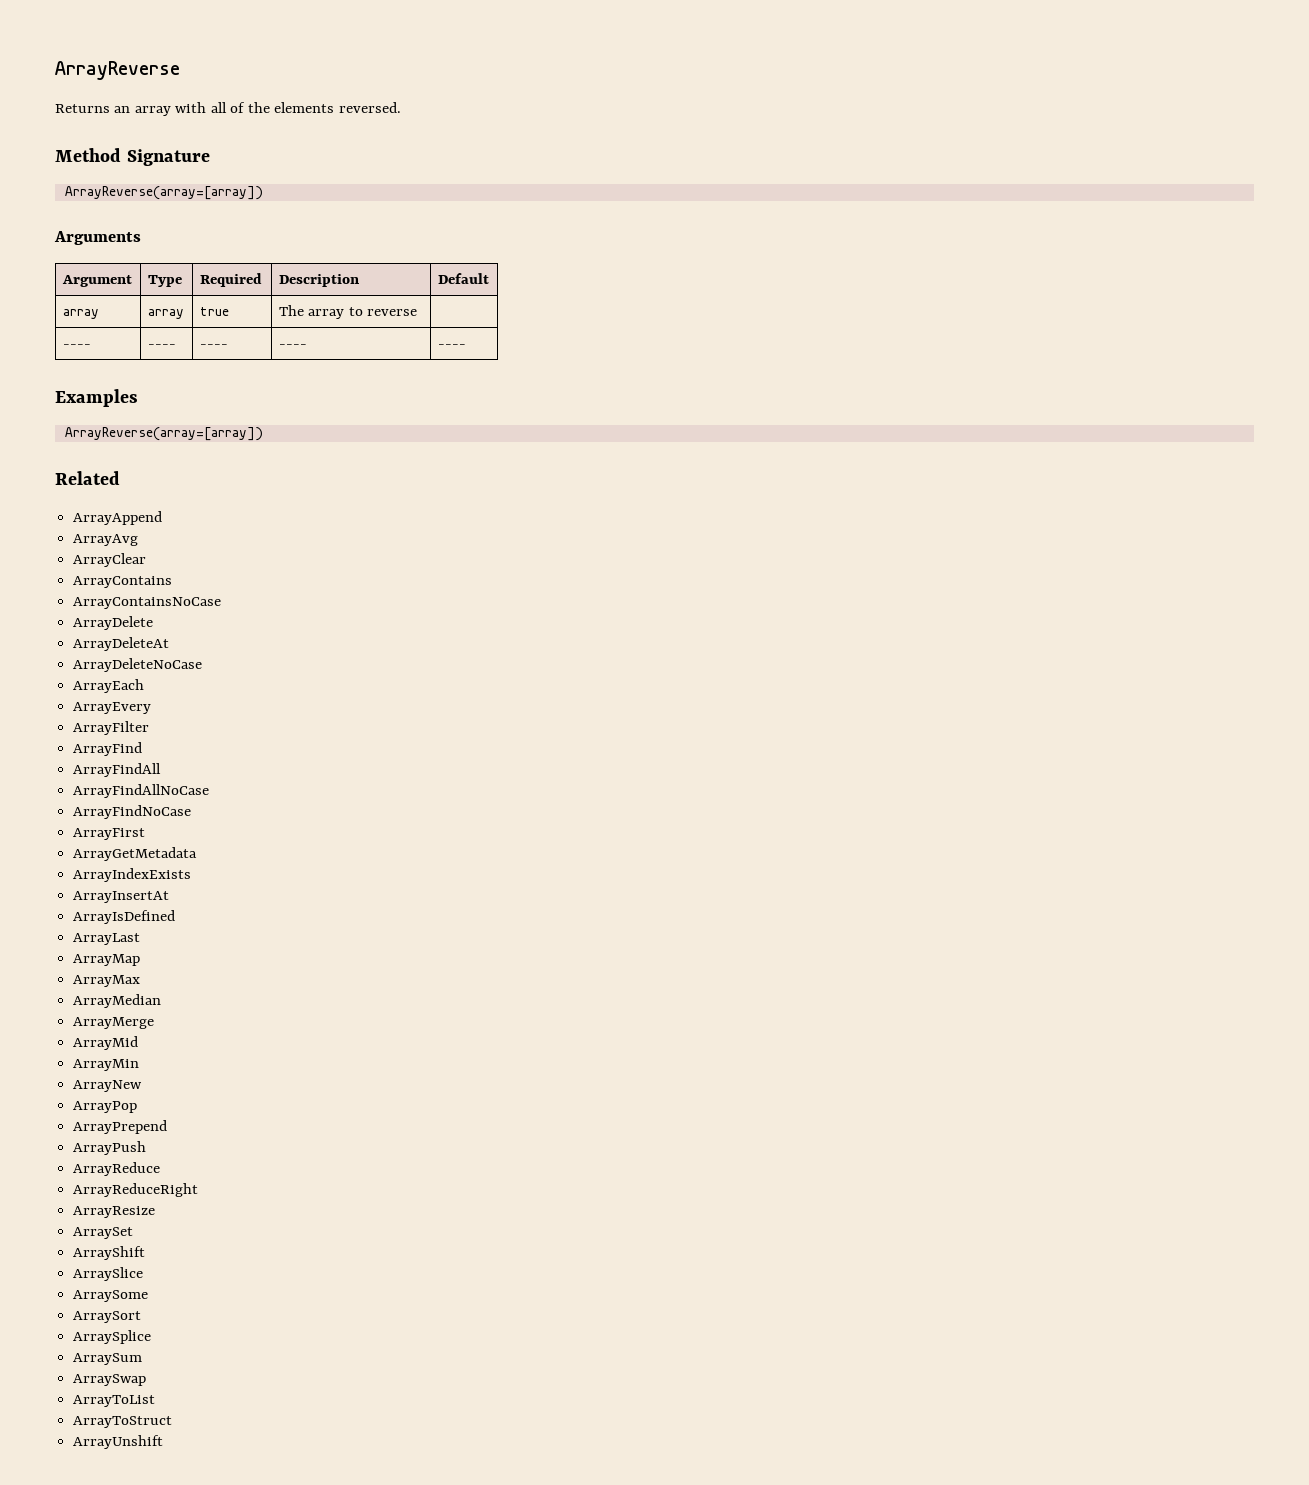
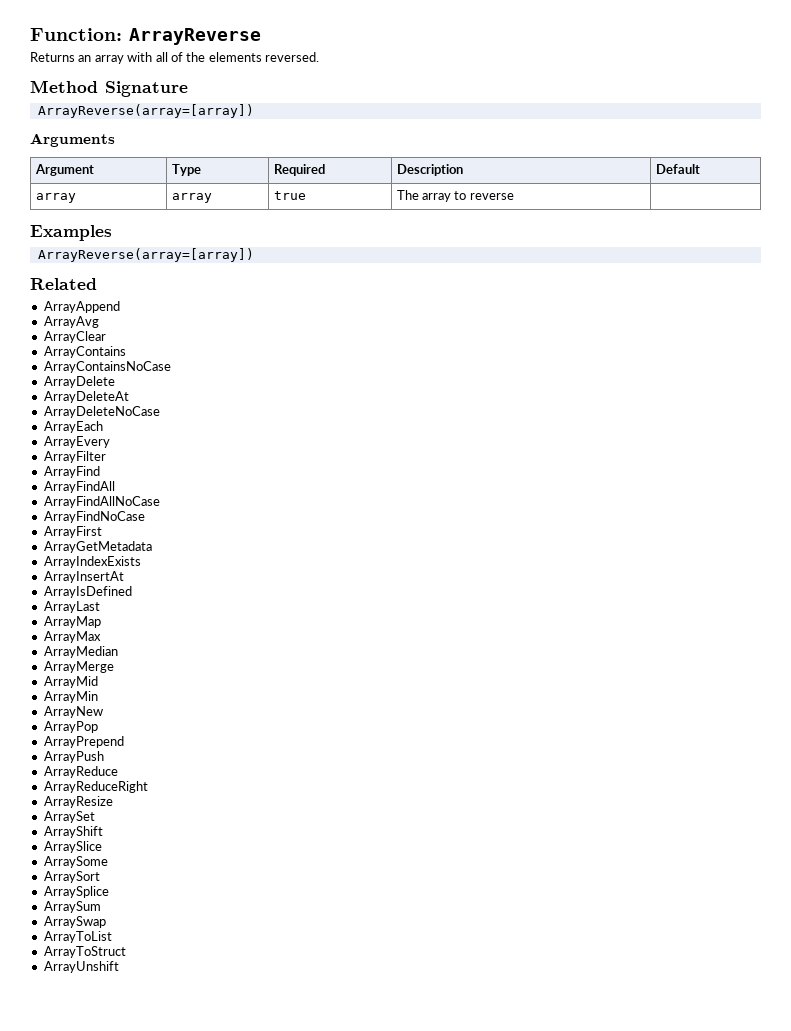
- ArrayReverse
+ Function: ArrayReverse
- ---- | ---- | ---- | ---- | ----

